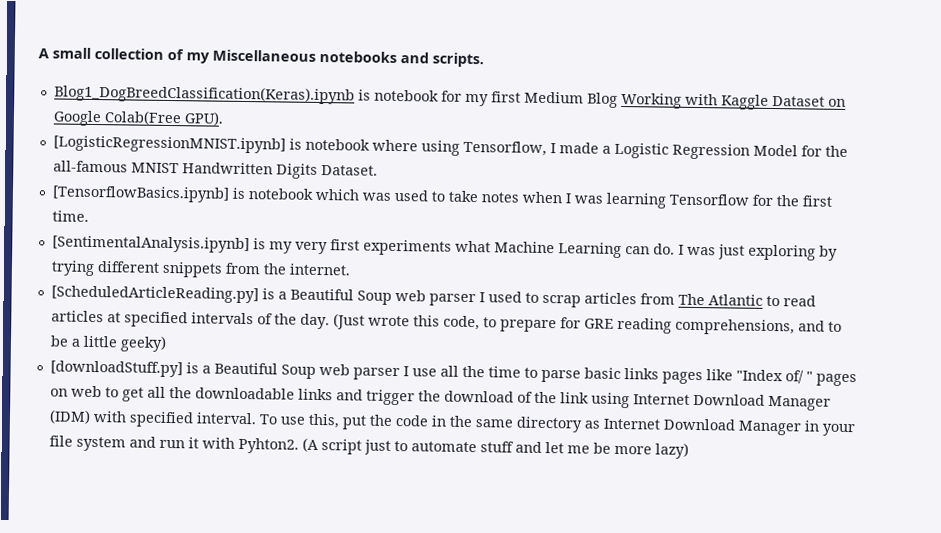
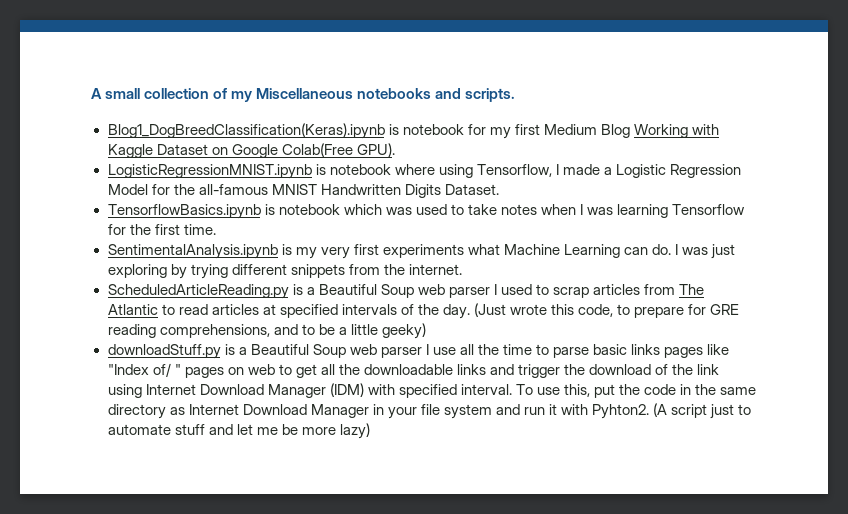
- [LogisticRegressionMNIST.ipynb] is notebook where using Tensorflow, I made a Logistic Regression Model for the all-famous MNIST Handwritten Digits Dataset.
+ LogisticRegressionMNIST.ipynb is notebook where using Tensorflow, I made a Logistic Regression Model for the all-famous MNIST Handwritten Digits Dataset.
- [TensorflowBasics.ipynb] is notebook which was used to take notes when I was learning Tensorflow for the first time.
+ TensorflowBasics.ipynb is notebook which was used to take notes when I was learning Tensorflow for the first time.
- [SentimentalAnalysis.ipynb] is my very first experiments what Machine Learning can do.
+ SentimentalAnalysis.ipynb is my very first experiments what Machine Learning can do.
- [ScheduledArticleReading.py] is a Beautiful Soup web parser I used to scrap articles from The Atlantic to read articles at specified intervals of the day.
+ ScheduledArticleReading.py is a Beautiful Soup web parser I used to scrap articles from The Atlantic to read articles at specified intervals of the day.
- [downloadStuff.py] is a Beautiful Soup web parser I use all the time to parse basic links pages like "Index of/ " pages on web to get all the downloadable links and trigger the download of the link using Internet Download Manager (IDM) with specified interval.
+ downloadStuff.py is a Beautiful Soup web parser I use all the time to parse basic links pages like "Index of/ " pages on web to get all the downloadable links and trigger the download of the link using Internet Download Manager (IDM) with specified interval.

